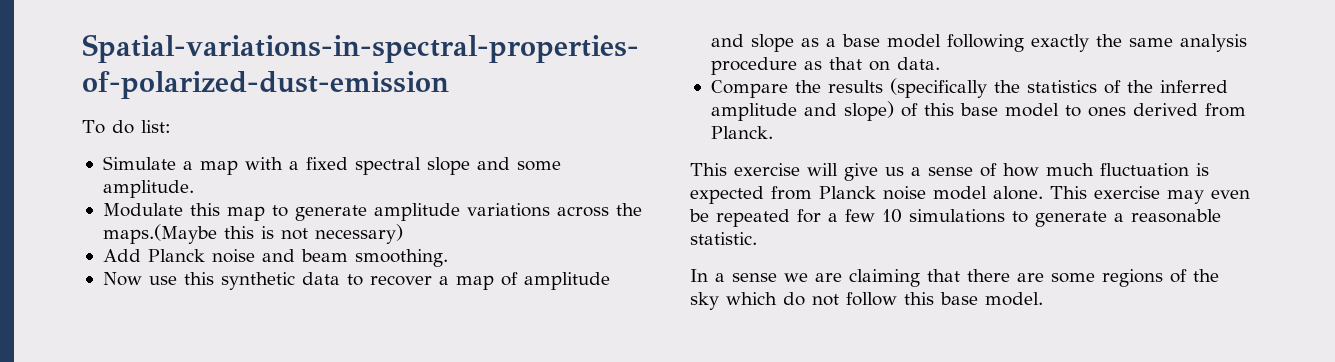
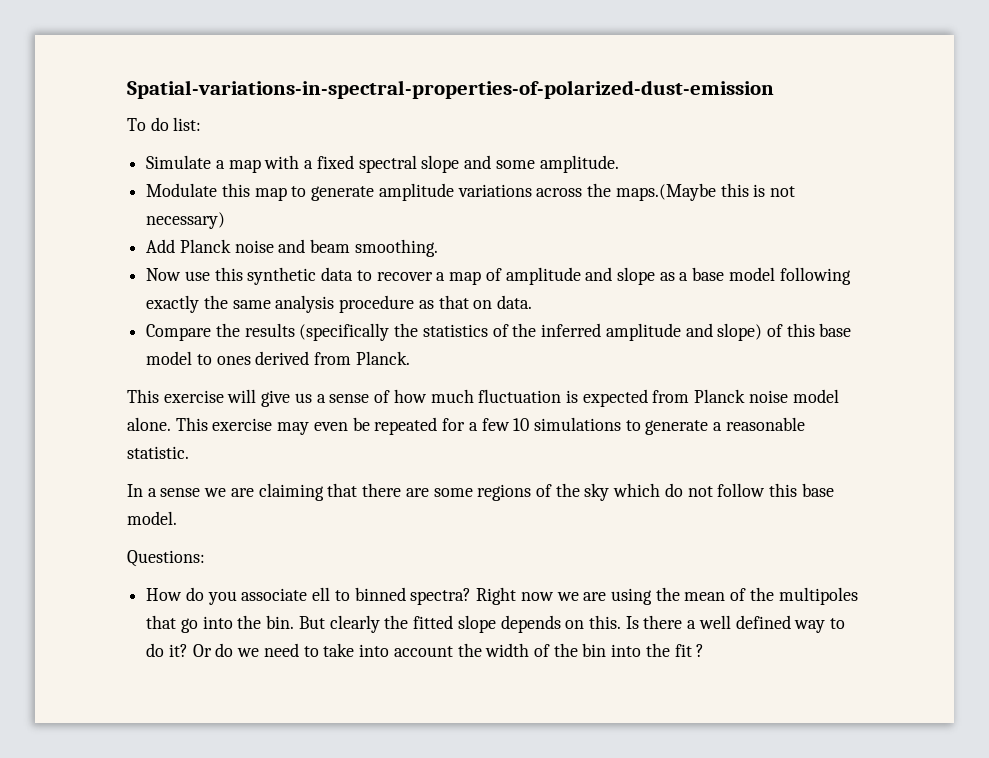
+ Questions:
+ How do you associate ell to binned spectra? Right now we are using the mean of the multipoles that go into the bin. But clearly the fitted slope depends on this. Is there a well defined way to do it? Or do we need to take into account the width of the bin into the fit ?

